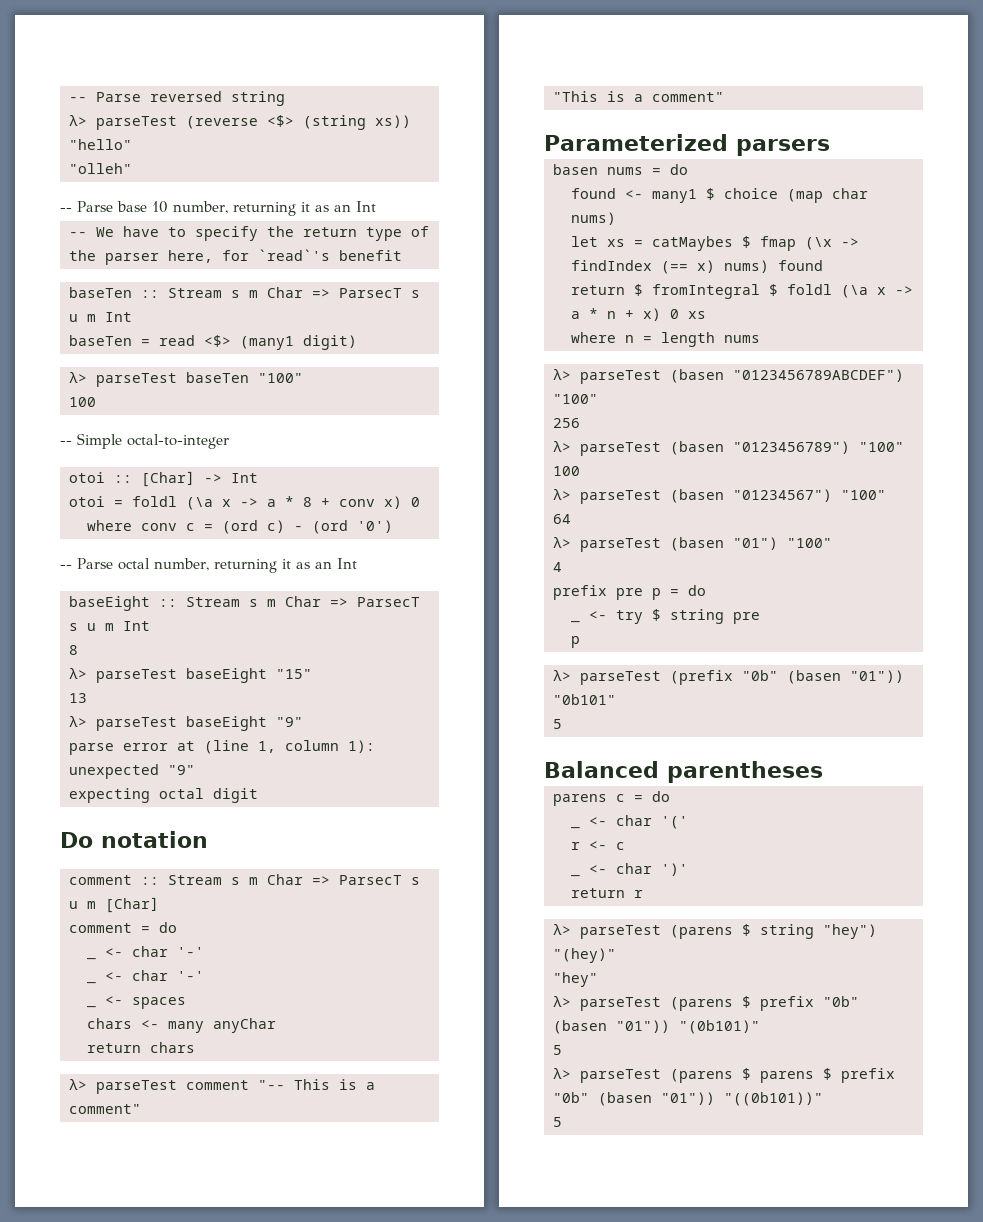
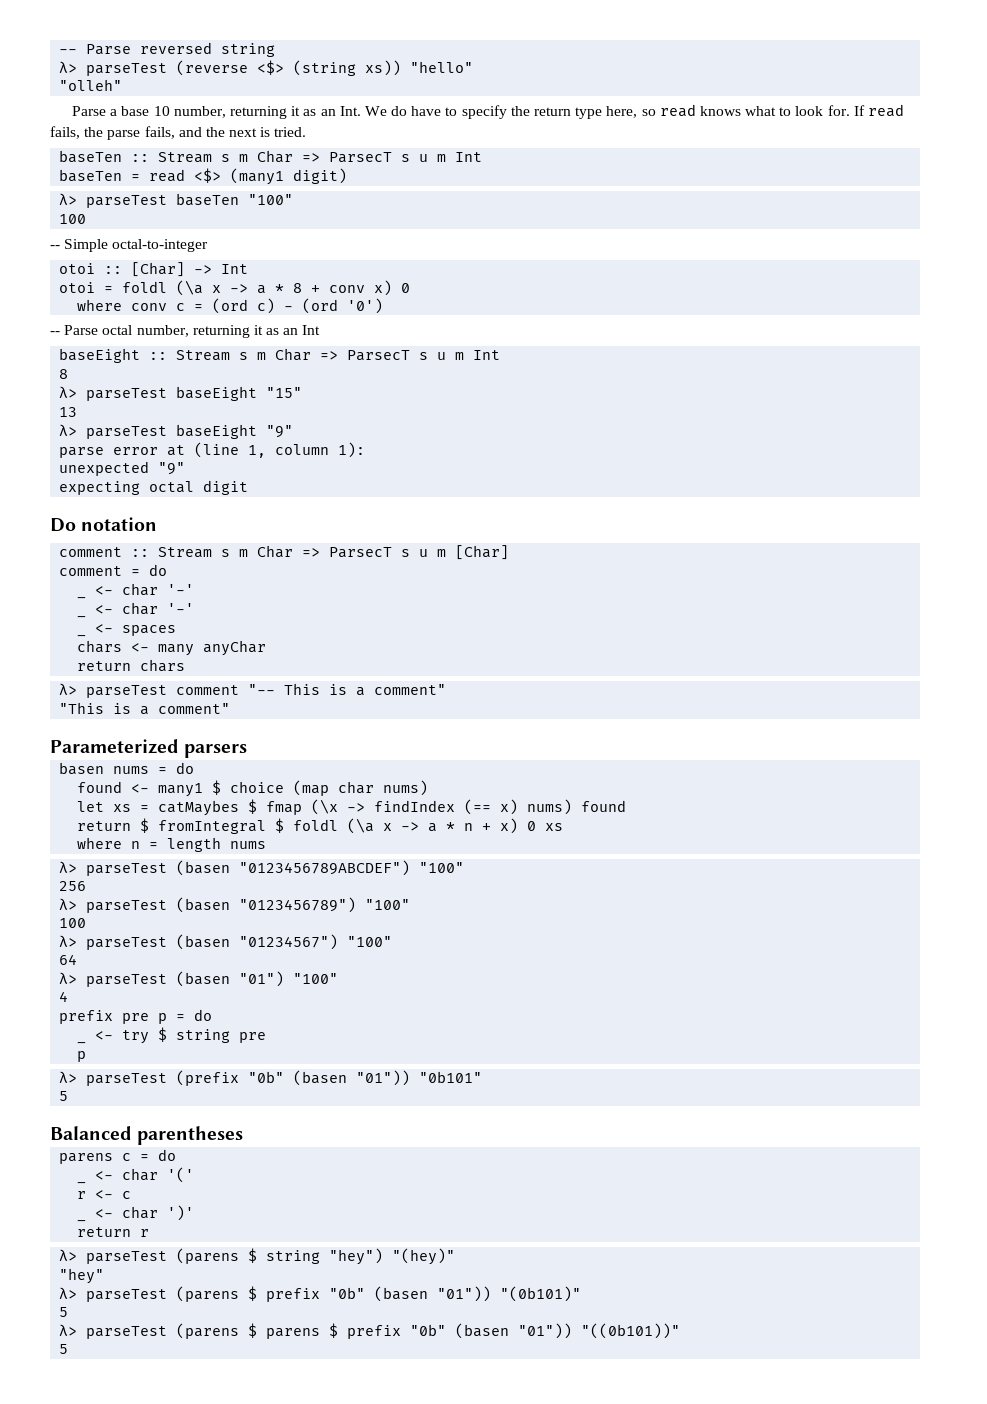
- -- Parse base 10 number, returning it as an Int
- -- We have to specify the return type of the parser here, for `read`'s benefit
+ Parse a base 10 number, returning it as an Int. We do have to specify the return type here, so read knows what to look for. If read fails, the parse fails, and the next is tried.

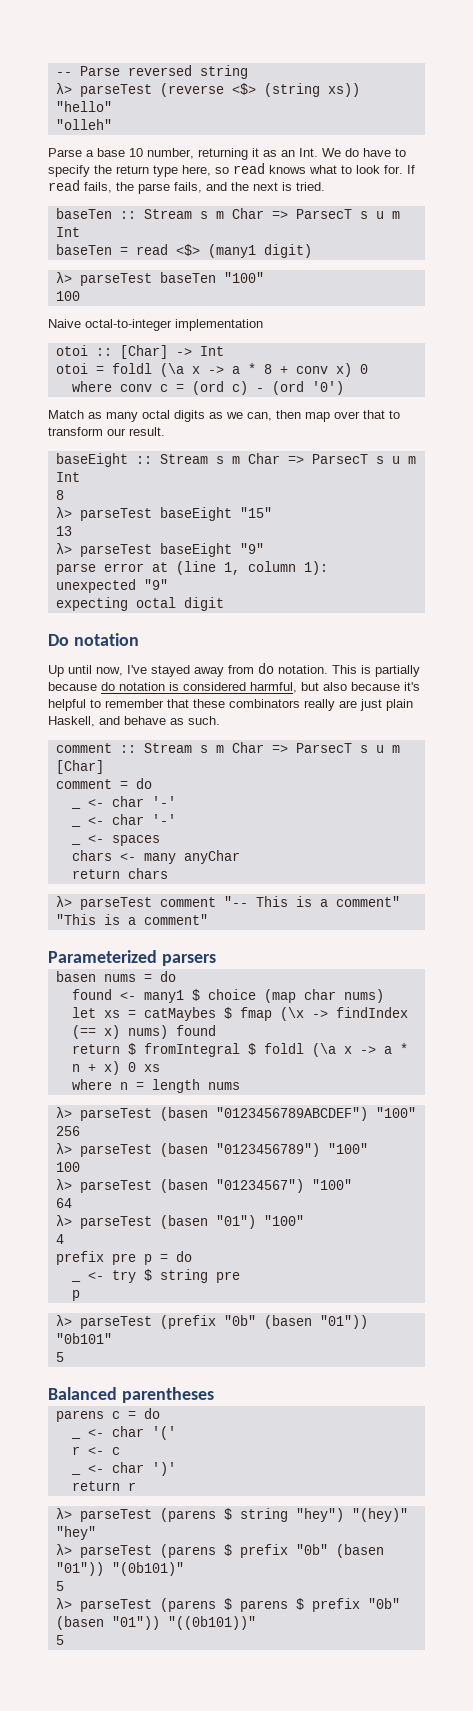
- -- Simple octal-to-integer
+ Naive octal-to-integer implementation
- -- Parse octal number, returning it as an Int
+ Match as many octal digits as we can, then map over that to transform our result.
+ Up until now, I've stayed away from do notation. This is partially because do notation is considered harmful, but also because it's helpful to remember that these combinators really are just plain Haskell, and behave as such.

